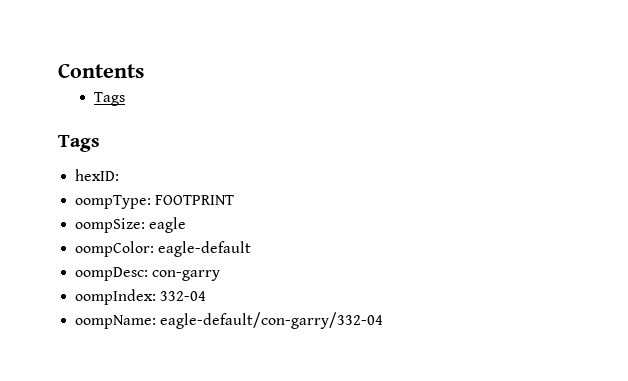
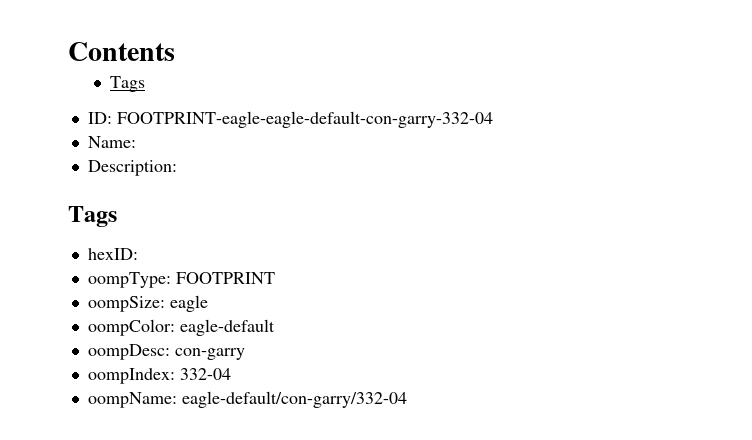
+ ID: FOOTPRINT-eagle-eagle-default-con-garry-332-04
+ Name:
+ Description:

